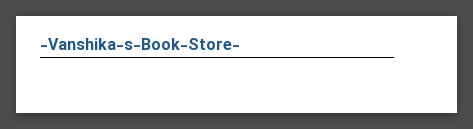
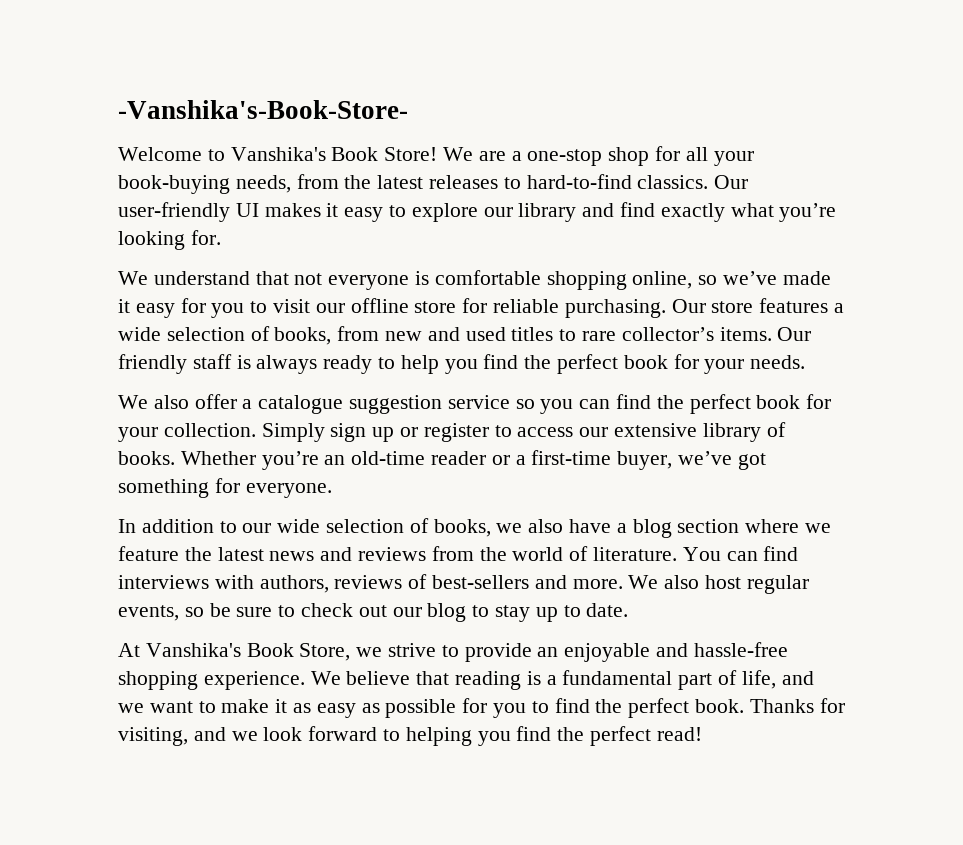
- -Vanshika-s-Book-Store-
+ -Vanshika's-Book-Store-
+ Welcome to Vanshika's Book Store! We are a one-stop shop for all your book-buying needs, from the latest releases to hard-to-find classics. Our user-friendly UI makes it easy to explore our library and find exactly what you’re looking for.
+ We understand that not everyone is comfortable shopping online, so we’ve made it easy for you to visit our offline store for reliable purchasing. Our store features a wide selection of books, from new and used titles to rare collector’s items. Our friendly staff is always ready to help you find the perfect book for your needs.
+ We also offer a catalogue suggestion service so you can find the perfect book for your collection. Simply sign up or register to access our extensive library of books. Whether you’re an old-time reader or a first-time buyer, we’ve got something for everyone.
+ In addition to our wide selection of books, we also have a blog section where we feature the latest news and reviews from the world of literature. You can find interviews with authors, reviews of best-sellers and more. We also host regular events, so be sure to check out our blog to stay up to date.
+ At Vanshika's Book Store, we strive to provide an enjoyable and hassle-free shopping experience. We believe that reading is a fundamental part of life, and we want to make it as easy as possible for you to find the perfect book. Thanks for visiting, and we look forward to helping you find the perfect read!

